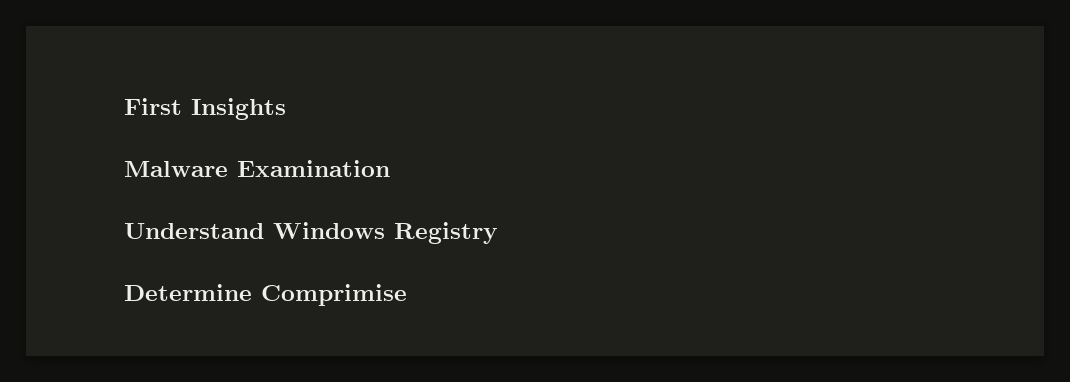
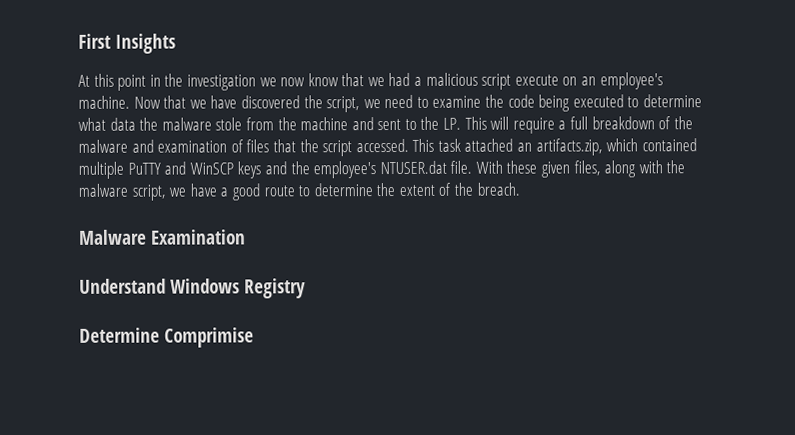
+ At this point in the investigation we now know that we had a malicious script execute on an employee's machine. Now that we have discovered the script, we need to examine the code being executed to determine what data the malware stole from the machine and sent to the LP. This will require a full breakdown of the malware and examination of files that the script accessed. This task attached an artifacts.zip, which contained multiple PuTTY and WinSCP keys and the employee's NTUSER.dat file. With these given files, along with the malware script, we have a good route to determine the extent of the breach.

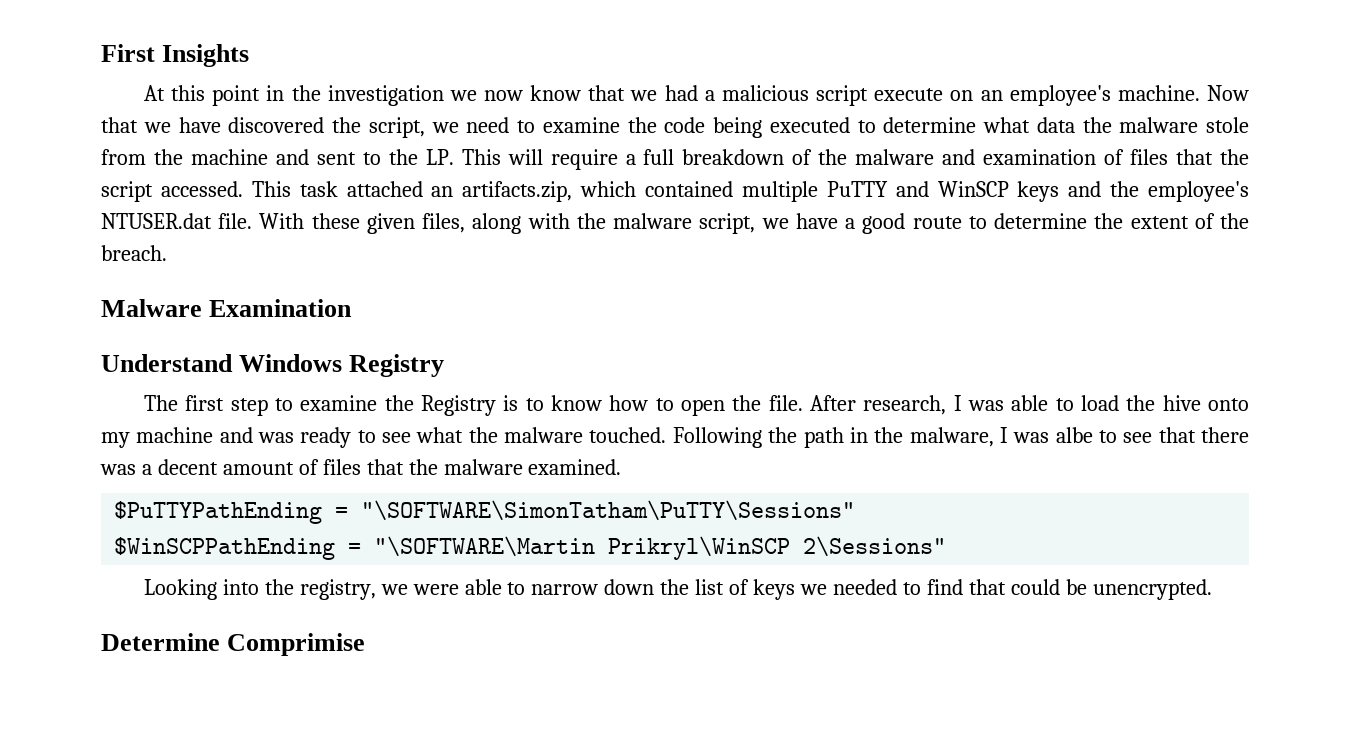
+ The first step to examine the Registry is to know how to open the file. After research, I was able to load the hive onto my machine and was ready to see what the malware touched. Following the path in the malware, I was albe to see that there was a decent amount of files that the malware examined.
+ $PuTTYPathEnding = "\SOFTWARE\SimonTatham\PuTTY\Sessions"
+ $WinSCPPathEnding = "\SOFTWARE\Martin Prikryl\WinSCP 2\Sessions"
+ Looking into the registry, we were able to narrow down the list of keys we needed to find that could be unencrypted.

